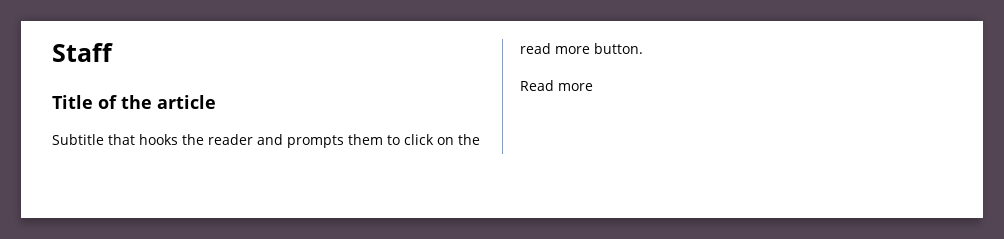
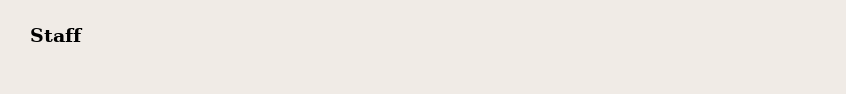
- Title of the article
- Subtitle that hooks the reader and prompts them to click on the read more button.
- Read more

